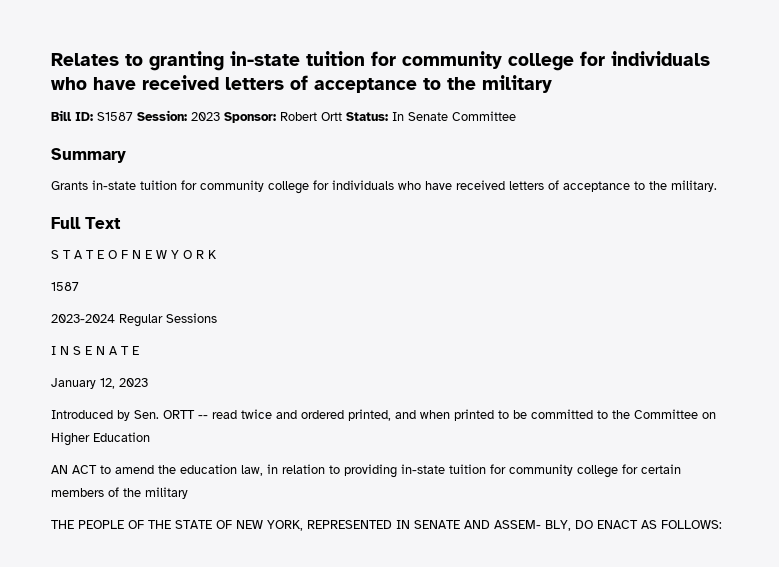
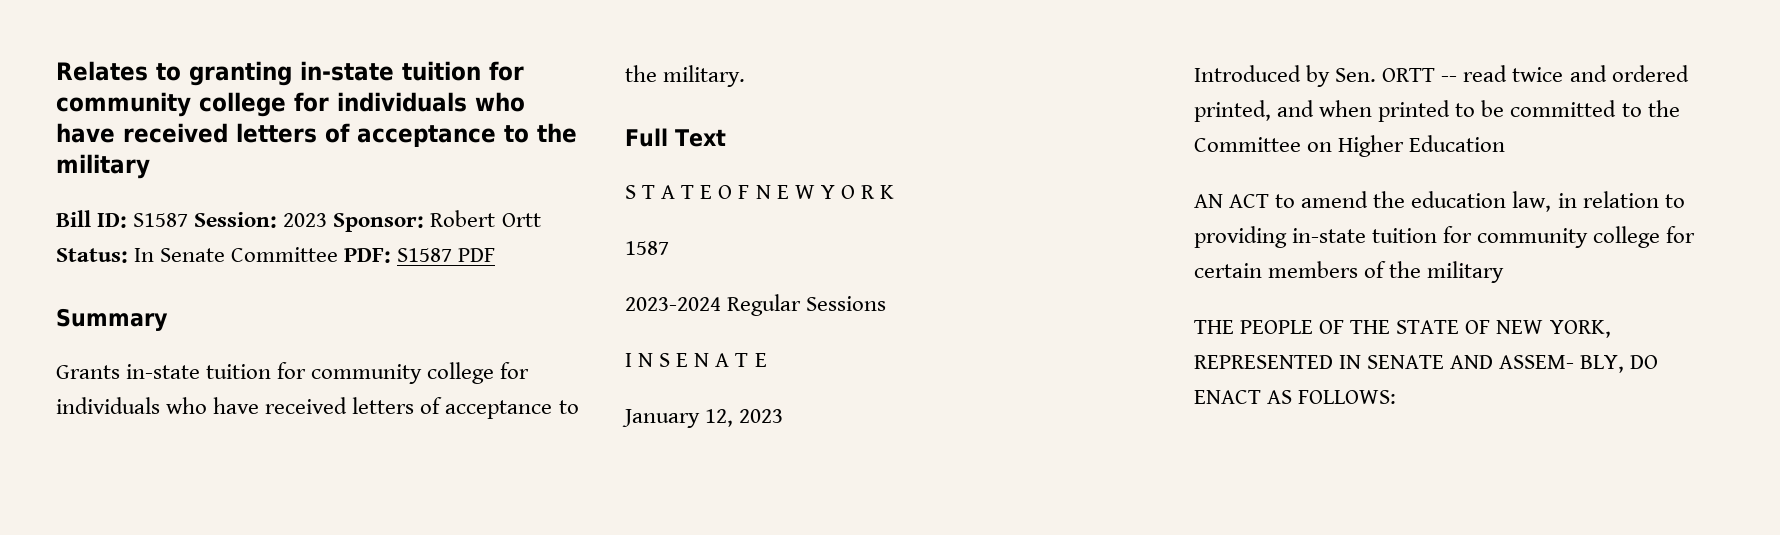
- Bill ID: S1587 Session: 2023 Sponsor: Robert Ortt Status: In Senate Committee
+ Bill ID: S1587 Session: 2023 Sponsor: Robert Ortt Status: In Senate Committee PDF: S1587 PDF

